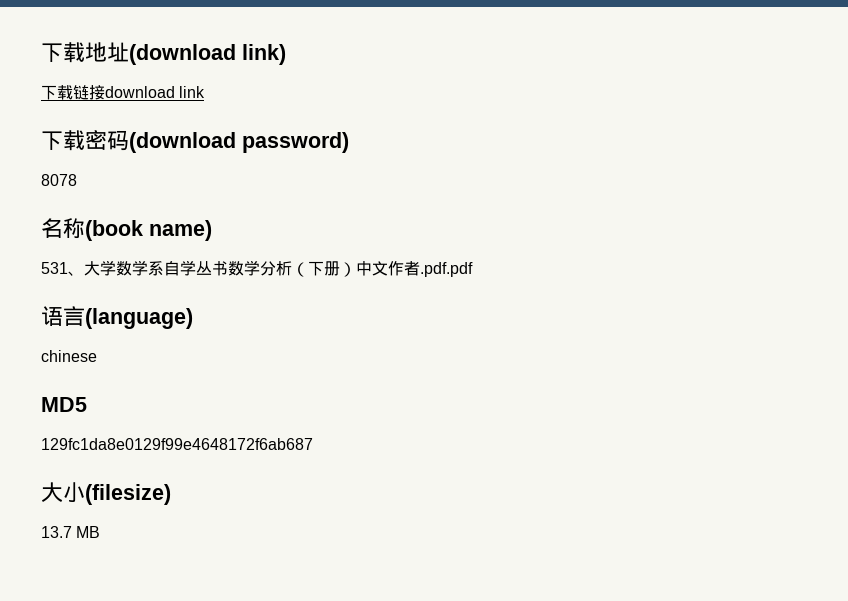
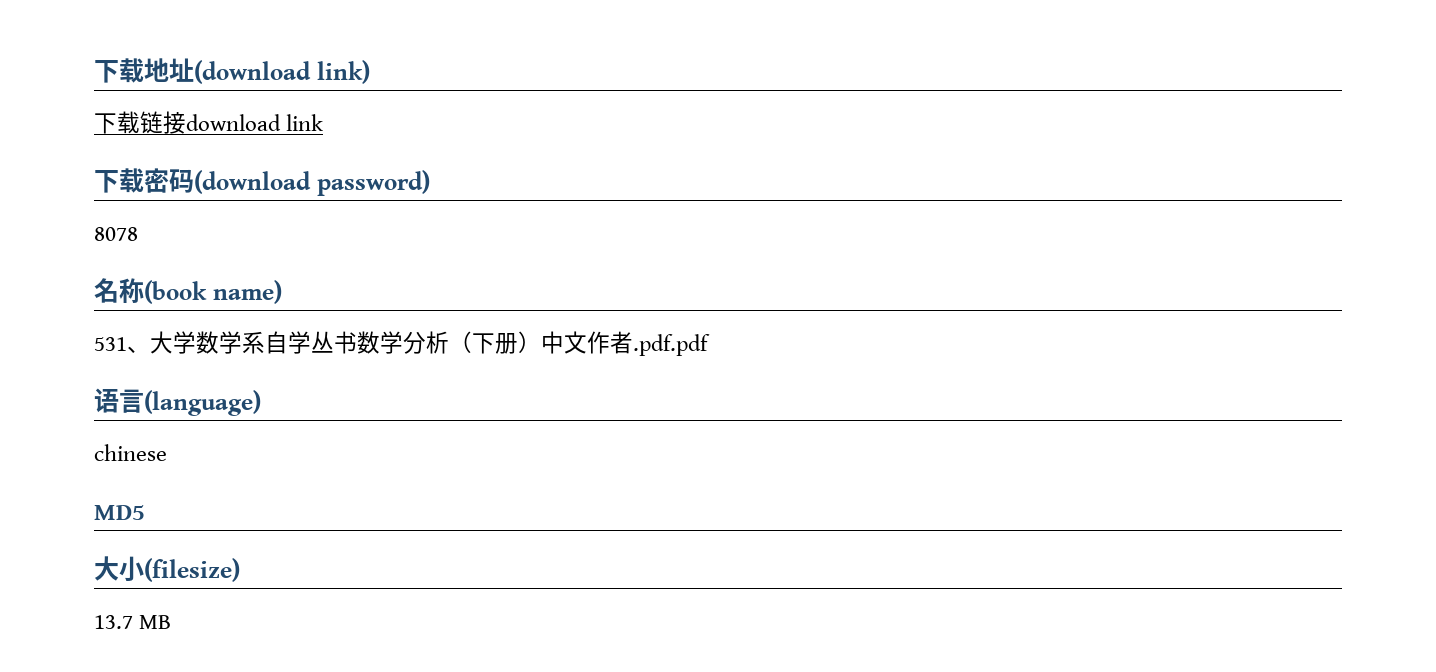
- 129fc1da8e0129f99e4648172f6ab687

